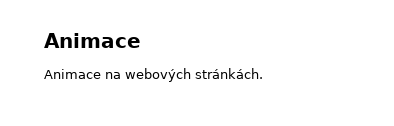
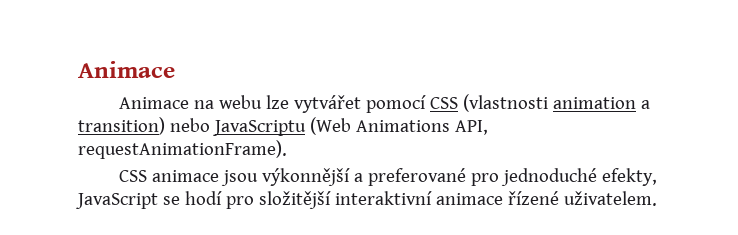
- Animace na webových stránkách.
+ Animace na webu lze vytvářet pomocí CSS (vlastnosti animation a transition) nebo JavaScriptu (Web Animations API, requestAnimationFrame).
+ CSS animace jsou výkonnější a preferované pro jednoduché efekty, JavaScript se hodí pro složitější interaktivní animace řízené uživatelem.

